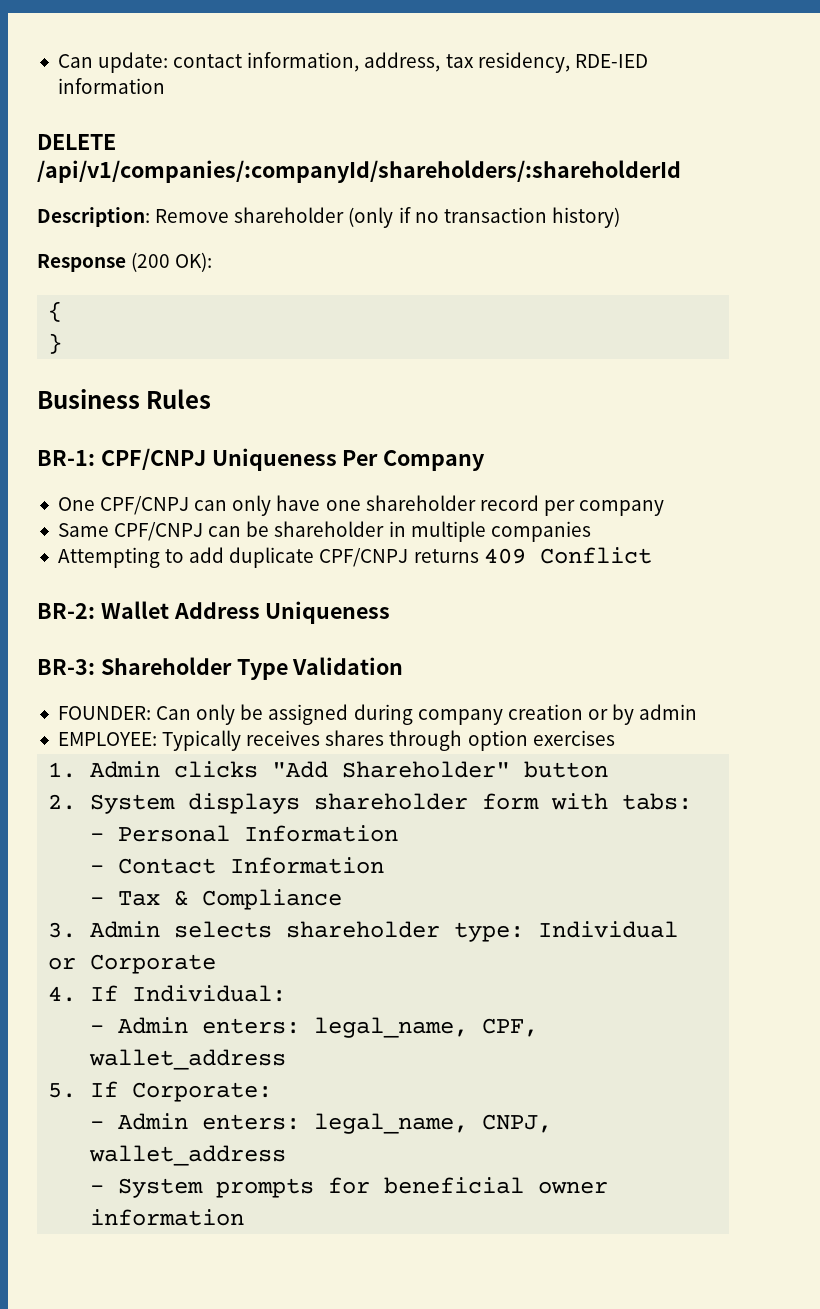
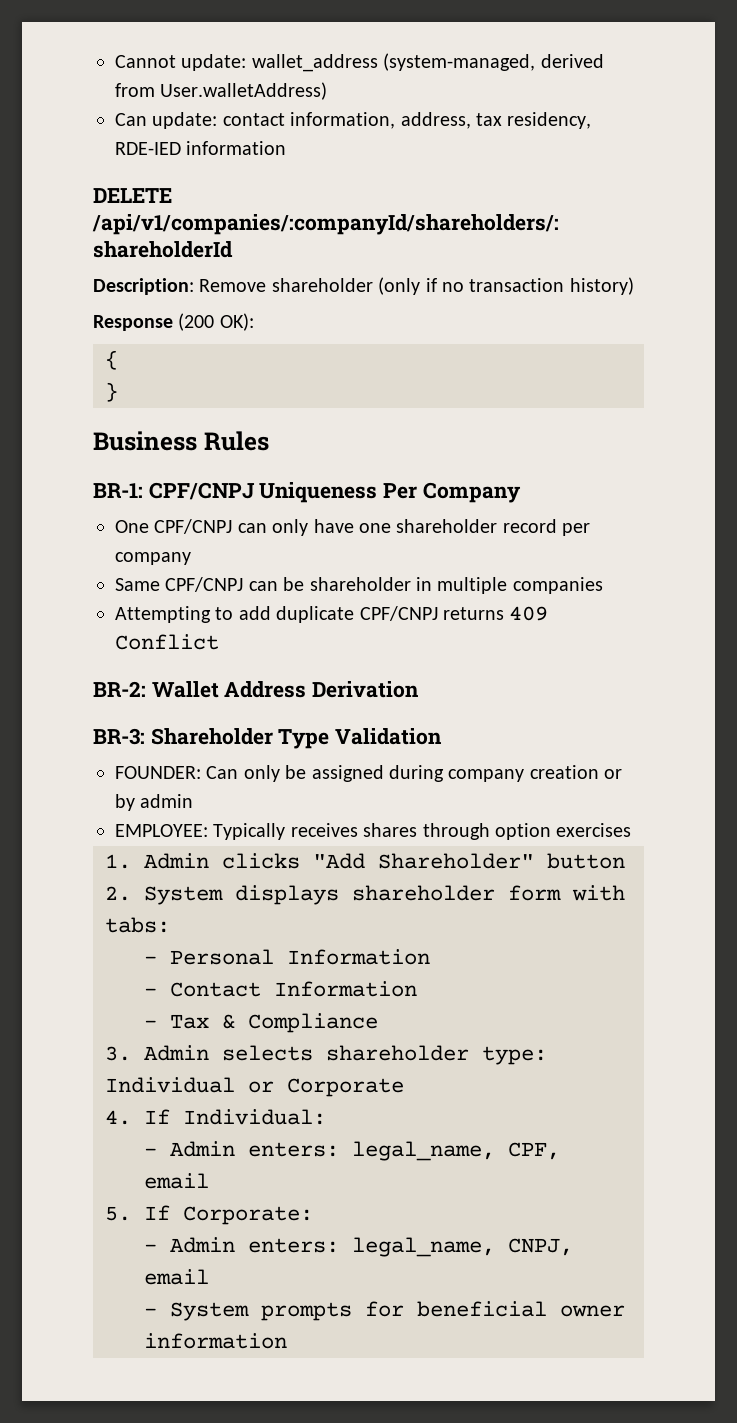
+ Cannot update: wallet_address (system-managed, derived from User.walletAddress)
- BR-2: Wallet Address Uniqueness
+ BR-2: Wallet Address Derivation
- - Admin enters: legal_name, CPF, wallet_address
+ - Admin enters: legal_name, CPF, email
- - Admin enters: legal_name, CNPJ, wallet_address
+ - Admin enters: legal_name, CNPJ, email

